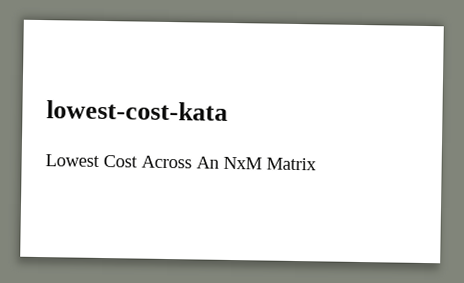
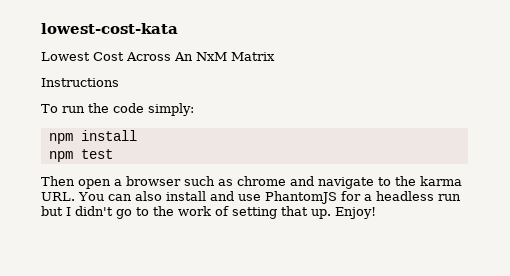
+ Instructions
+ To run the code simply:
+ npm install
+ npm test
+ Then open a browser such as chrome and navigate to the karma URL. You can also install and use PhantomJS for a headless run but I didn't go to the work of setting that up. Enjoy!

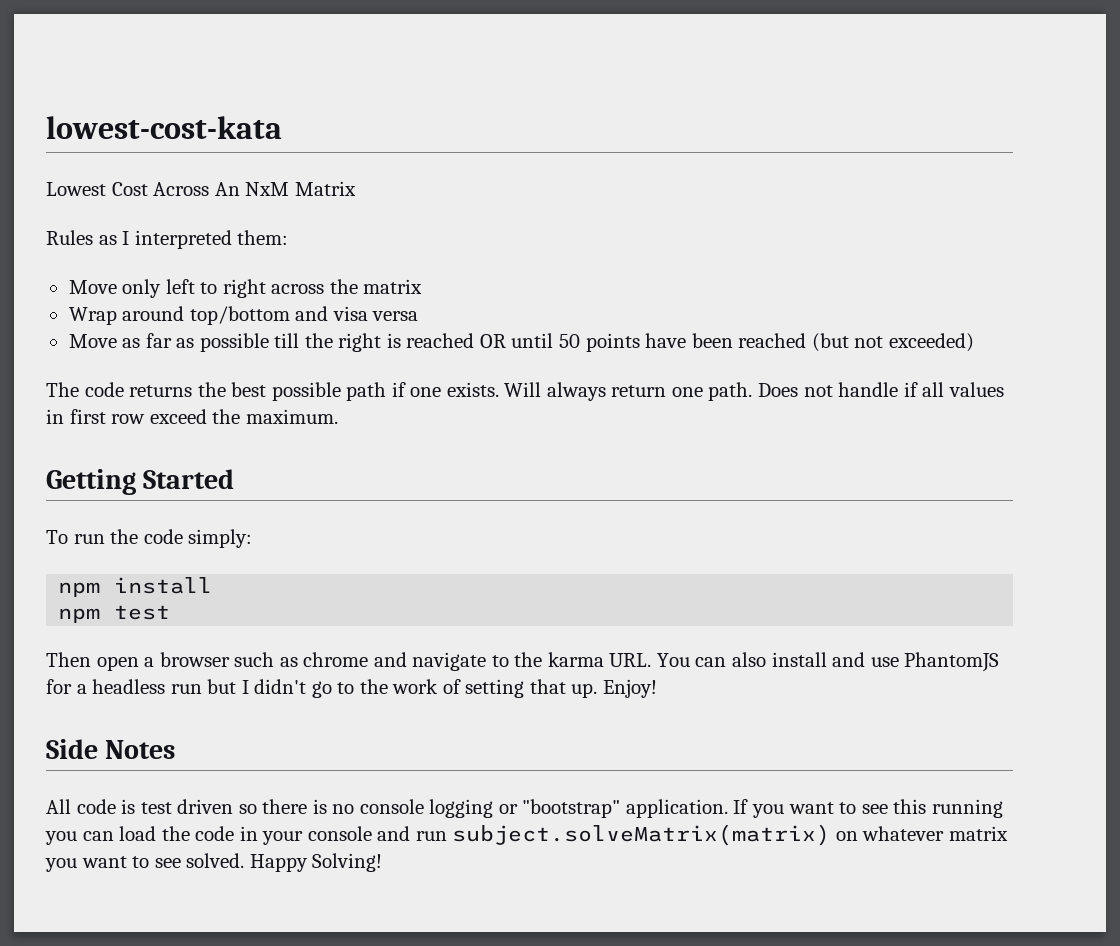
- Instructions
+ Rules as I interpreted them:
+ Move only left to right across the matrix
+ Wrap around top/bottom and visa versa
+ Move as far as possible till the right is reached OR until 50 points have been reached (but not exceeded)
+ The code returns the best possible path if one exists. Will always return one path. Does not handle if all values in first row exceed the maximum.
+ Getting Started
+ Side Notes
+ All code is test driven so there is no console logging or "bootstrap" application. If you want to see this running you can load the code in your console and run subject.solveMatrix(matrix) on whatever matrix you want to see solved. Happy Solving!

